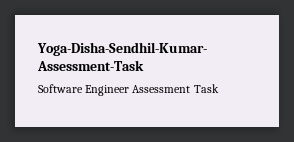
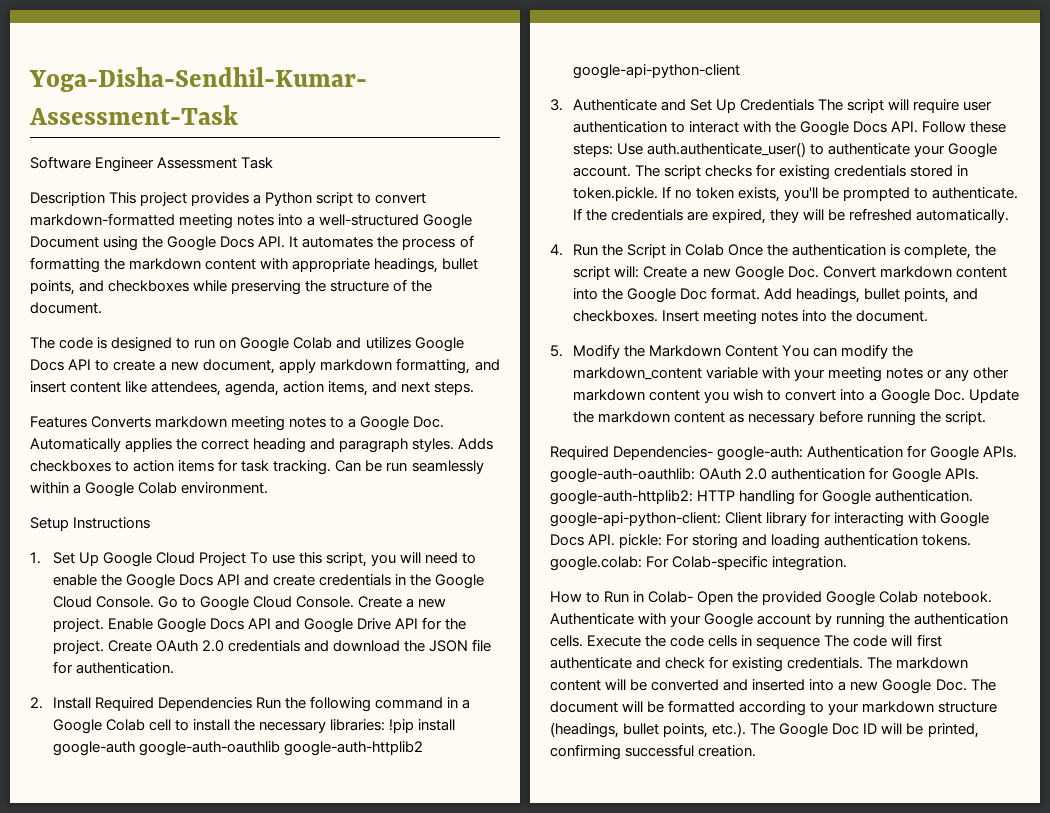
+ Description This project provides a Python script to convert markdown-formatted meeting notes into a well-structured Google Document using the Google Docs API. It automates the process of formatting the markdown content with appropriate headings, bullet points, and checkboxes while preserving the structure of the document.
+ The code is designed to run on Google Colab and utilizes Google Docs API to create a new document, apply markdown formatting, and insert content like attendees, agenda, action items, and next steps.
+ Features Converts markdown meeting notes to a Google Doc. Automatically applies the correct heading and paragraph styles. Adds checkboxes to action items for task tracking. Can be run seamlessly within a Google Colab environment.
+ Setup Instructions
+ 1. Set Up Google Cloud Project To use this script, you will need to enable the Google Docs API and create credentials in the Google Cloud Console. Go to Google Cloud Console. Create a new project. Enable Google Docs API and Google Drive API for the project. Create OAuth 2.0 credentials and download the JSON file for authentication.
+ 2. Install Required Dependencies Run the following command in a Google Colab cell to install the necessary libraries: !pip install google-auth google-auth-oauthlib google-auth-httplib2 google-api-python-client
+ 3. Authenticate and Set Up Credentials The script will require user authentication to interact with the Google Docs API. Follow these steps: Use auth.authenticate_user() to authenticate your Google account. The script checks for existing credentials stored in token.pickle. If no token exists, you'll be prompted to authenticate. If the credentials are expired, they will be refreshed automatically.
+ 4. Run the Script in Colab Once the authentication is complete, the script will: Create a new Google Doc. Convert markdown content into the Google Doc format. Add headings, bullet points, and checkboxes. Insert meeting notes into the document.
+ 5. Modify the Markdown Content You can modify the markdown_content variable with your meeting notes or any other markdown content you wish to convert into a Google Doc. Update the markdown content as necessary before running the script.
+ Required Dependencies- google-auth: Authentication for Google APIs. google-auth-oauthlib: OAuth 2.0 authentication for Google APIs. google-auth-httplib2: HTTP handling for Google authentication. google-api-python-client: Client library for interacting with Google Docs API. pickle: For storing and loading authentication tokens. google.colab: For Colab-specific integration.
+ How to Run in Colab- Open the provided Google Colab notebook. Authenticate with your Google account by running the authentication cells. Execute the code cells in sequence The code will first authenticate and check for existing credentials. The markdown content will be converted and inserted into a new Google Doc. The document will be formatted according to your markdown structure (headings, bullet points, etc.). The Google Doc ID will be printed, confirming successful creation.

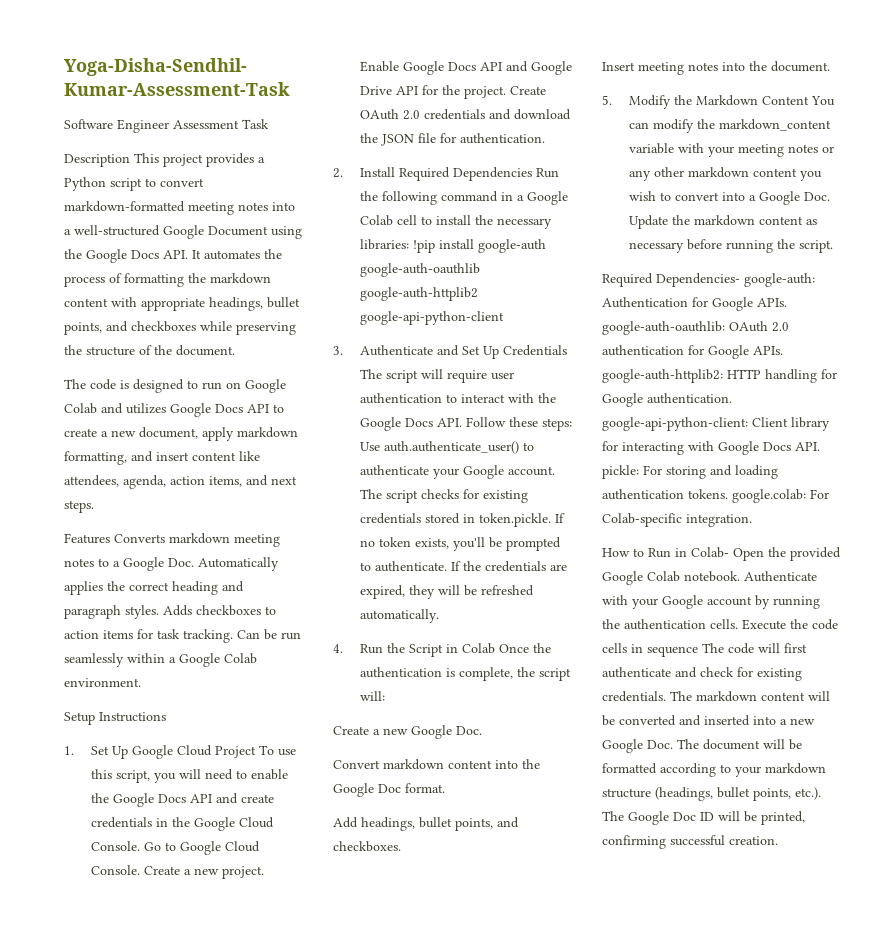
- 4. Run the Script in Colab Once the authentication is complete, the script will: Create a new Google Doc. Convert markdown content into the Google Doc format. Add headings, bullet points, and checkboxes. Insert meeting notes into the document.
+ 4. Run the Script in Colab Once the authentication is complete, the script will:
+ Create a new Google Doc.
+ Convert markdown content into the Google Doc format.
+ Add headings, bullet points, and checkboxes.
+ Insert meeting notes into the document.

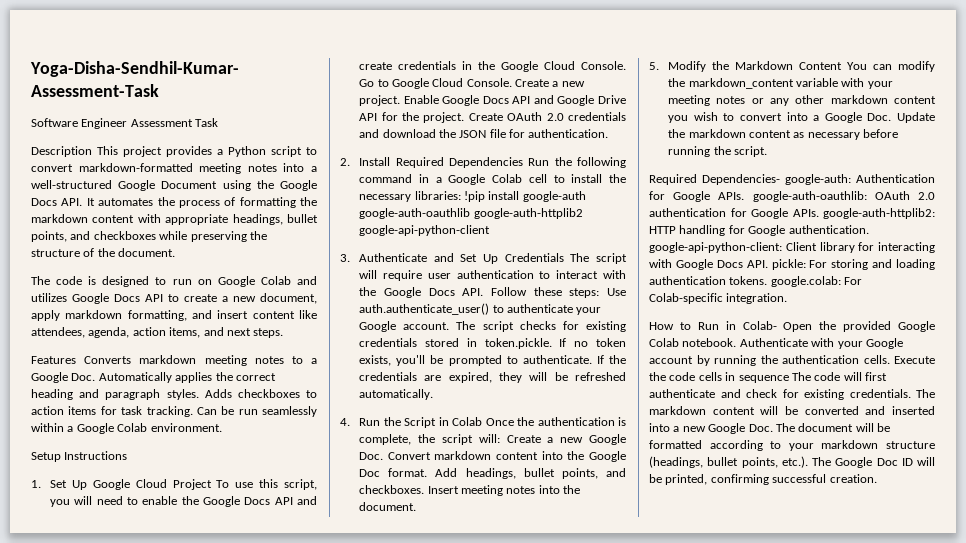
- 4. Run the Script in Colab Once the authentication is complete, the script will:
- Create a new Google Doc.
- Convert markdown content into the Google Doc format.
- Add headings, bullet points, and checkboxes.
- Insert meeting notes into the document.
+ 4. Run the Script in Colab Once the authentication is complete, the script will: Create a new Google Doc. Convert markdown content into the Google Doc format. Add headings, bullet points, and checkboxes. Insert meeting notes into the document.

